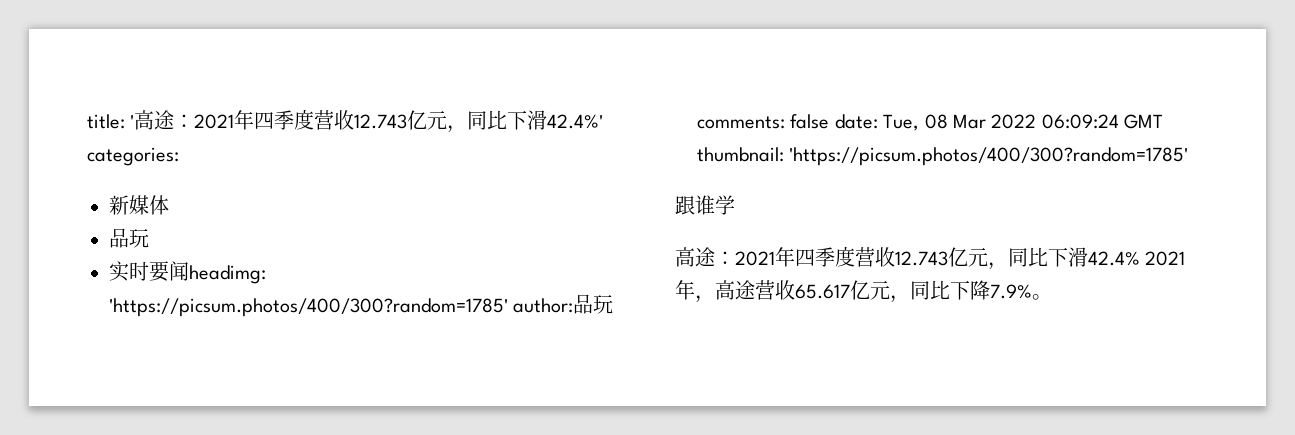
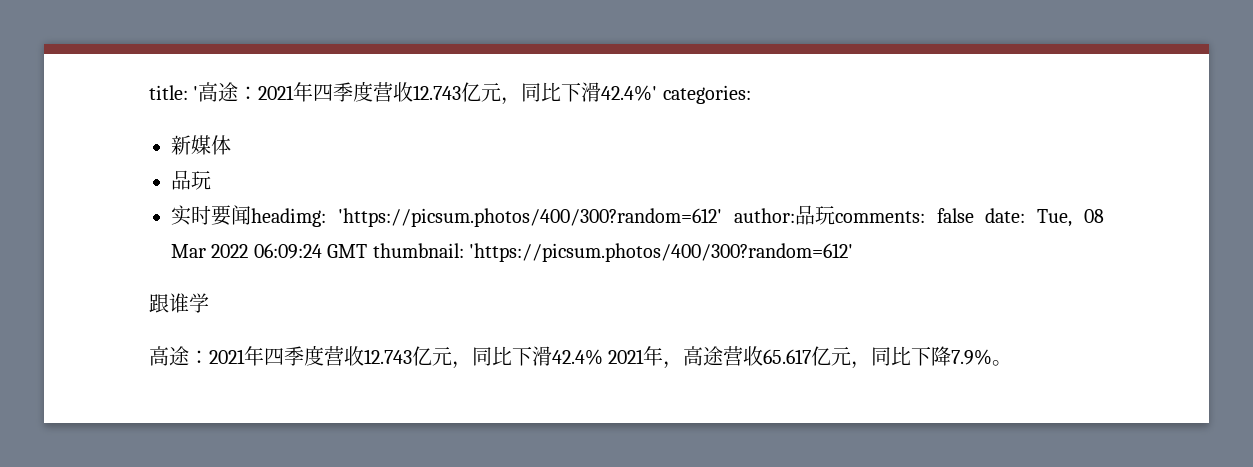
- 实时要闻headimg: 'https://picsum.photos/400/300?random=1785' author:品玩comments: false date: Tue, 08 Mar 2022 06:09:24 GMT thumbnail: 'https://picsum.photos/400/300?random=1785'
+ 实时要闻headimg: 'https://picsum.photos/400/300?random=612' author:品玩comments: false date: Tue, 08 Mar 2022 06:09:24 GMT thumbnail: 'https://picsum.photos/400/300?random=612'

